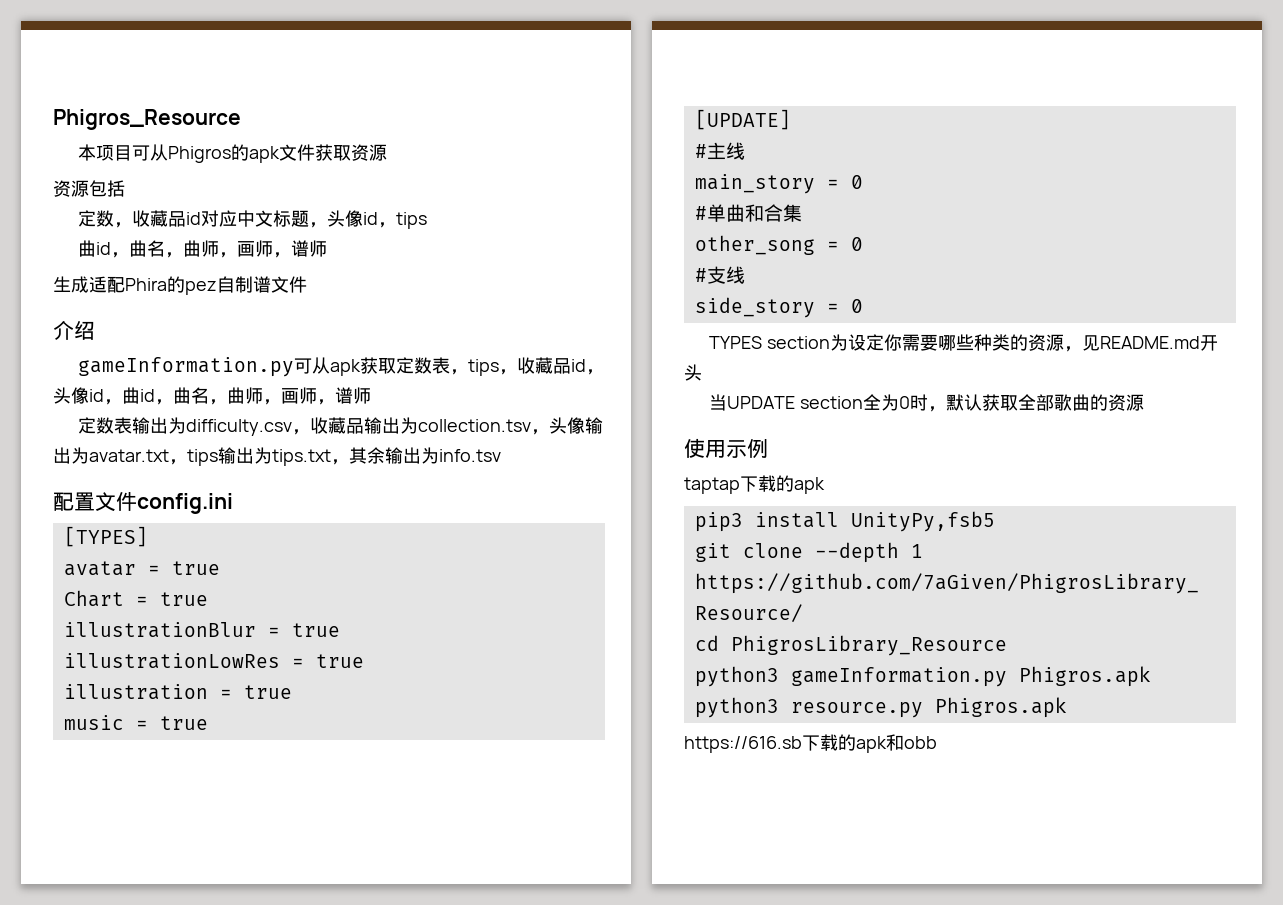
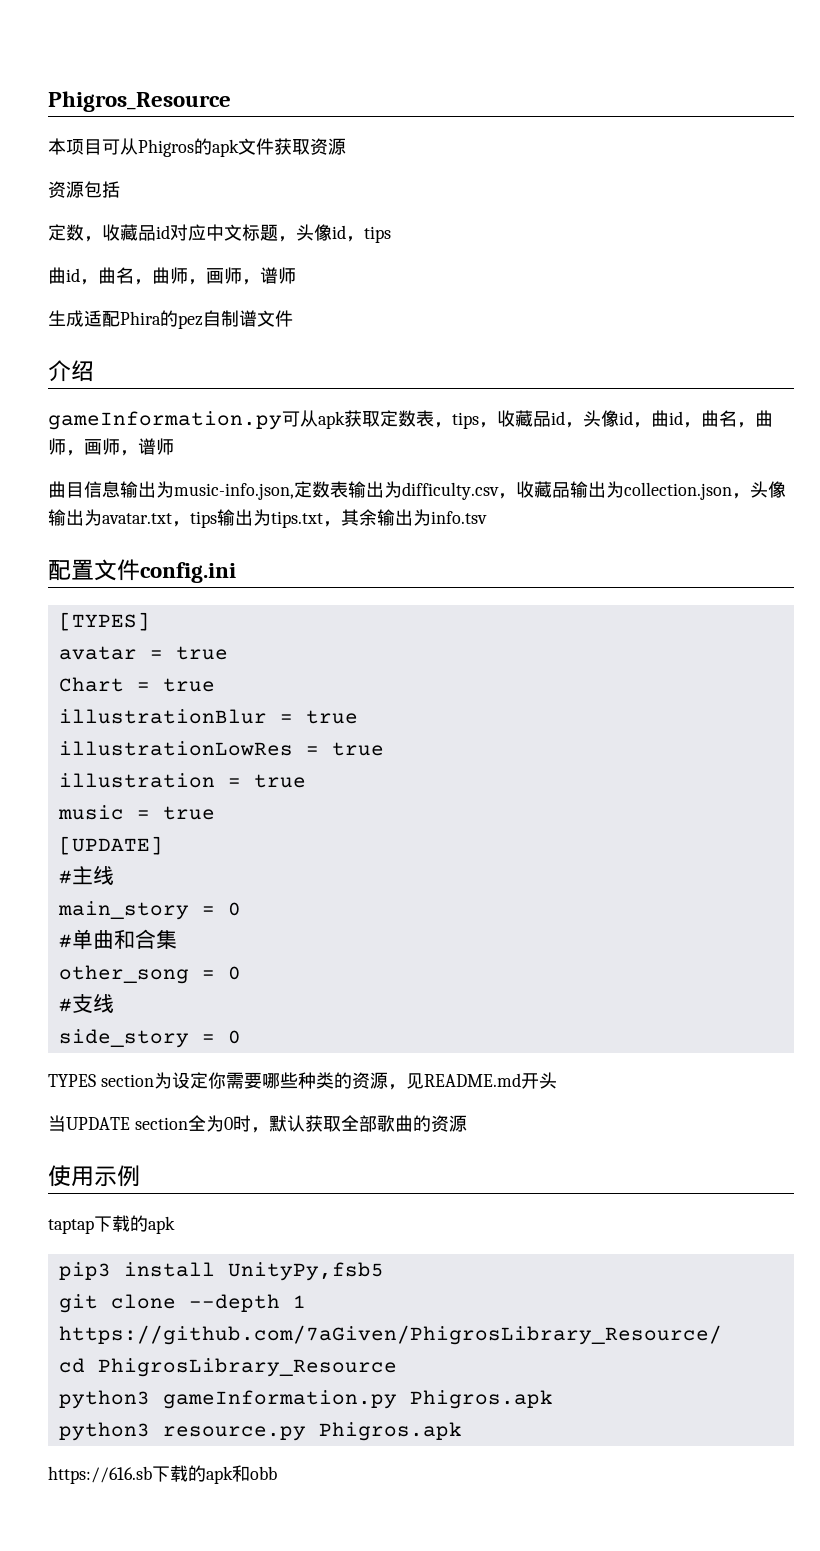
- 定数表输出为difficulty.csv，收藏品输出为collection.tsv，头像输出为avatar.txt，tips输出为tips.txt，其余输出为info.tsv
+ 曲目信息输出为music-info.json,定数表输出为difficulty.csv，收藏品输出为collection.json，头像输出为avatar.txt，tips输出为tips.txt，其余输出为info.tsv

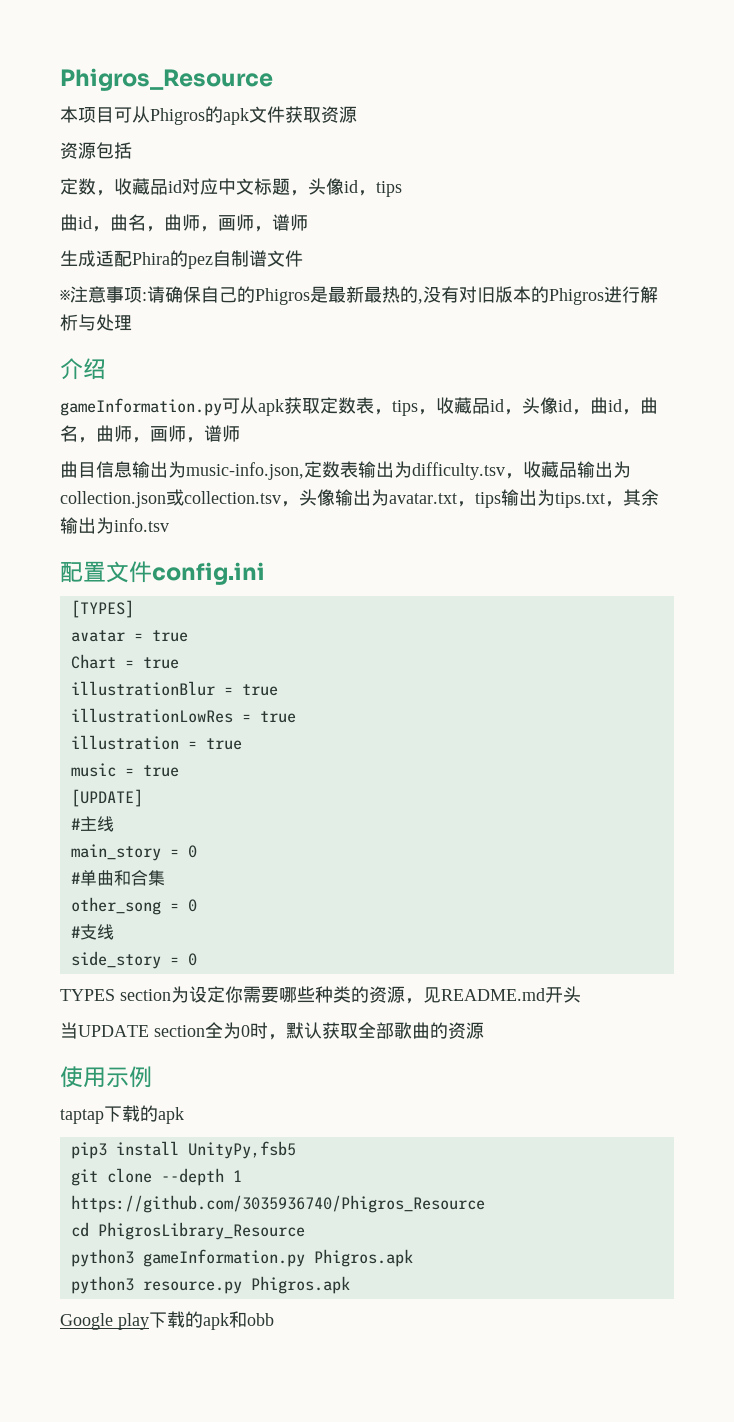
+ ※注意事项:请确保自己的Phigros是最新最热的,没有对旧版本的Phigros进行解析与处理
- 曲目信息输出为music-info.json,定数表输出为difficulty.csv，收藏品输出为collection.json，头像输出为avatar.txt，tips输出为tips.txt，其余输出为info.tsv
+ 曲目信息输出为music-info.json,定数表输出为difficulty.tsv，收藏品输出为collection.json或collection.tsv，头像输出为avatar.txt，tips输出为tips.txt，其余输出为info.tsv
- git clone --depth 1 https://github.com/7aGiven/PhigrosLibrary_Resource/
+ git clone --depth 1 https://github.com/3035936740/Phigros_Resource
- https://616.sb下载的apk和obb
+ Google play下载的apk和obb

